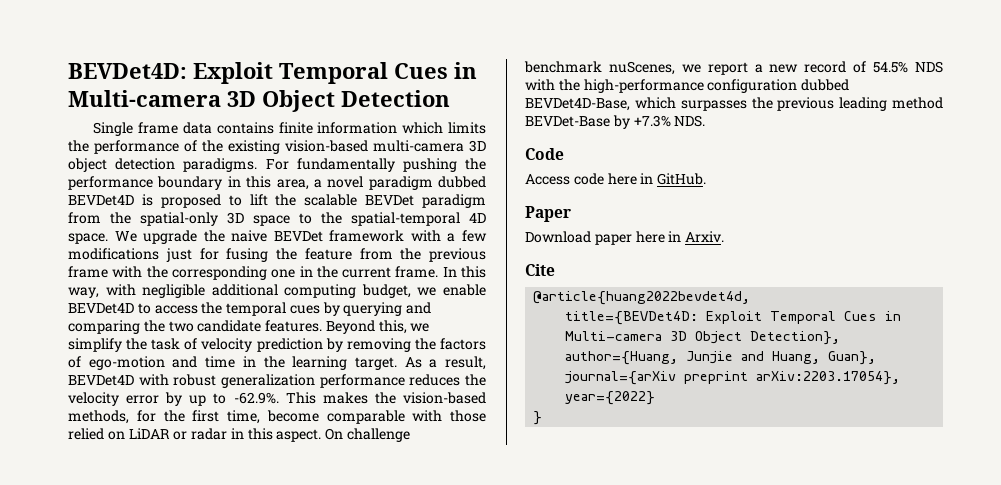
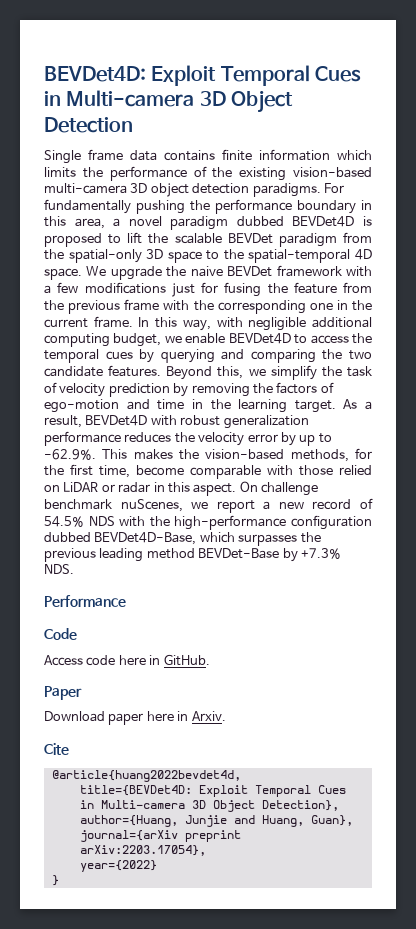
+ Performance

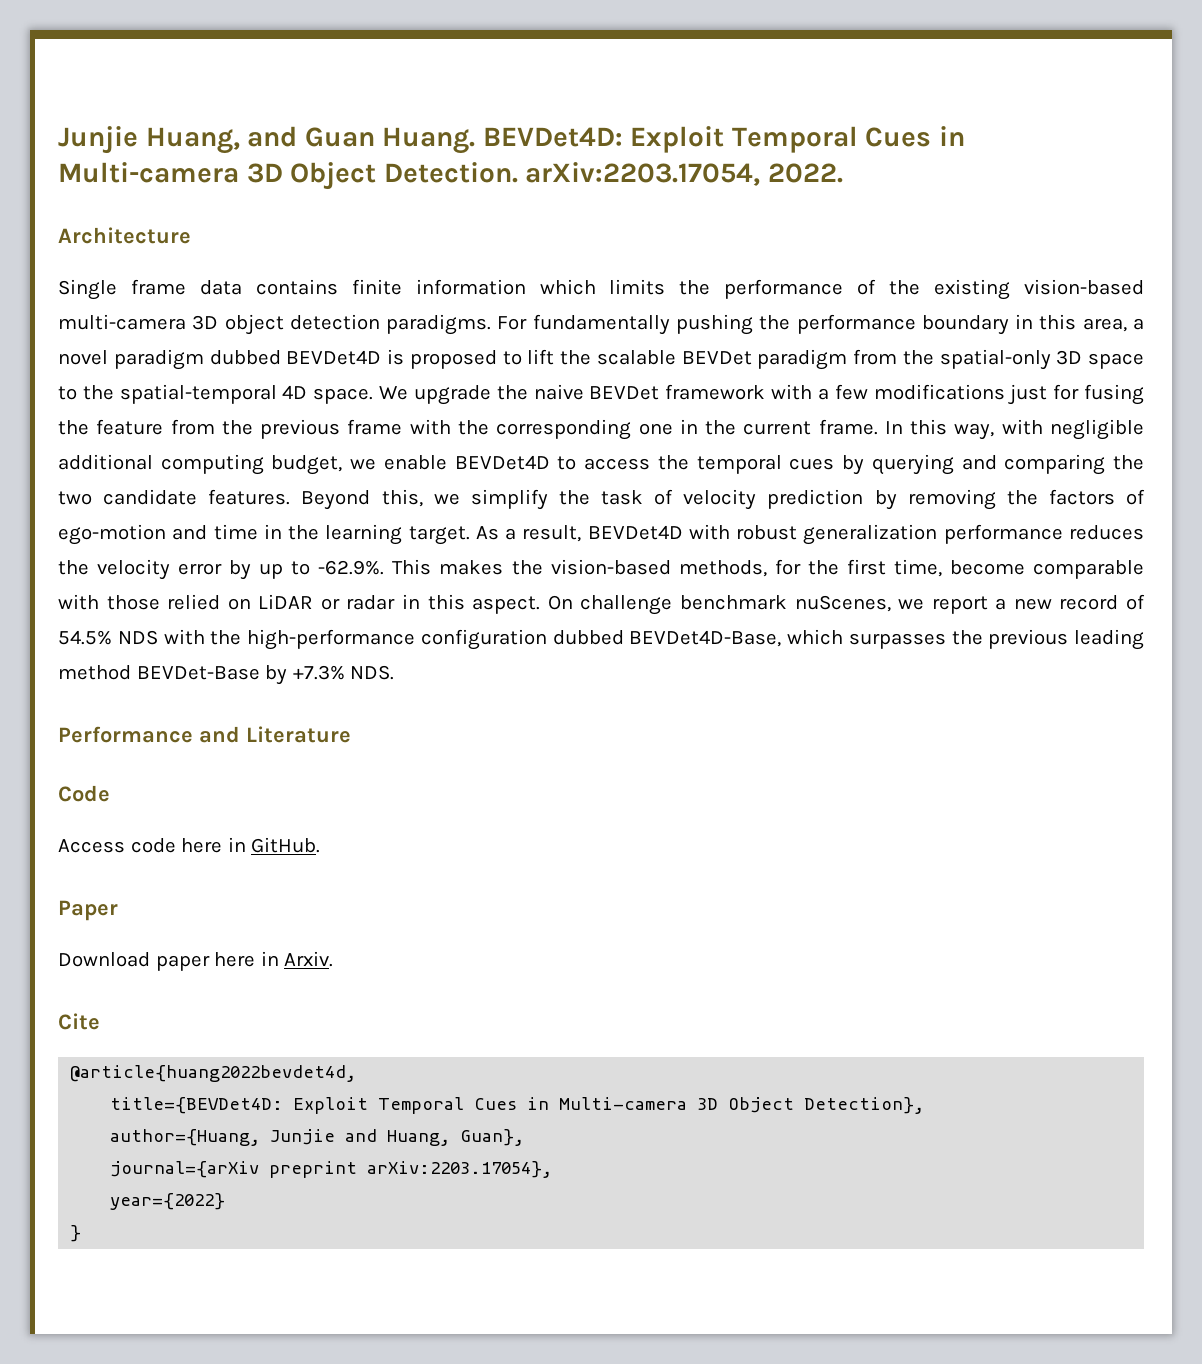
+ Junjie Huang, and Guan Huang.
- BEVDet4D: Exploit Temporal Cues in Multi-camera 3D Object Detection
+ BEVDet4D: Exploit Temporal Cues in Multi-camera 3D Object Detection. arXiv:2203.17054, 2022.
+ Architecture
- Performance
+ Performance and Literature

